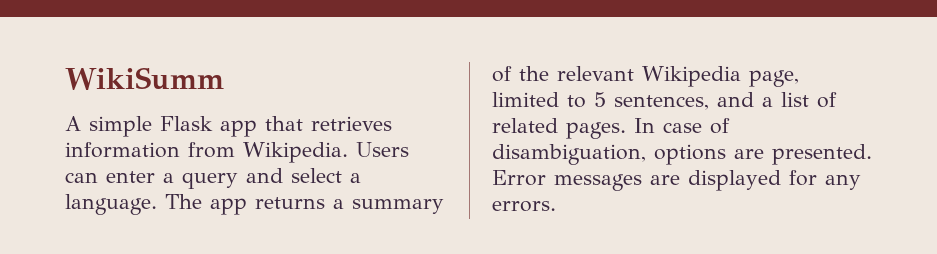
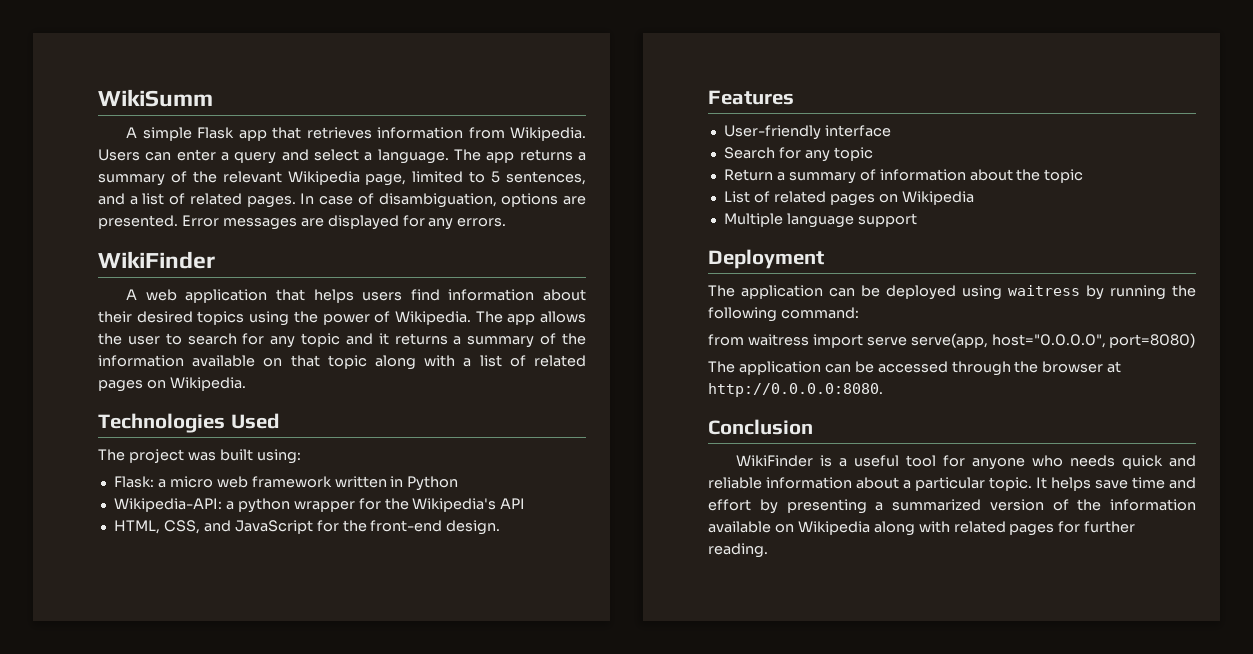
  Error messages are displayed for any errors.
+ WikiFinder
+ A web application that helps users find information about their desired topics using the power of Wikipedia. The app allows the user to search for any topic and it returns a summary of the information available on that topic along with a list of related pages on Wikipedia.
+ Technologies Used
+ The project was built using:
+ Flask: a micro web framework written in Python
+ Wikipedia-API: a python wrapper for the Wikipedia's API
+ HTML, CSS, and JavaScript for the front-end design.
+ Features
+ User-friendly interface
+ Search for any topic
+ Return a summary of information about the topic
+ List of related pages on Wikipedia
+ Multiple language support
+ Deployment
+ The application can be deployed using waitress by running the following command:
+ from waitress import serve serve(app, host="0.0.0.0", port=8080)
+ The application can be accessed through the browser at http://0.0.0.0:8080.
+ Conclusion
+ WikiFinder is a useful tool for anyone who needs quick and reliable information about a particular topic. It helps save time and effort by presenting a summarized version of the information available on Wikipedia along with related pages for further reading.

